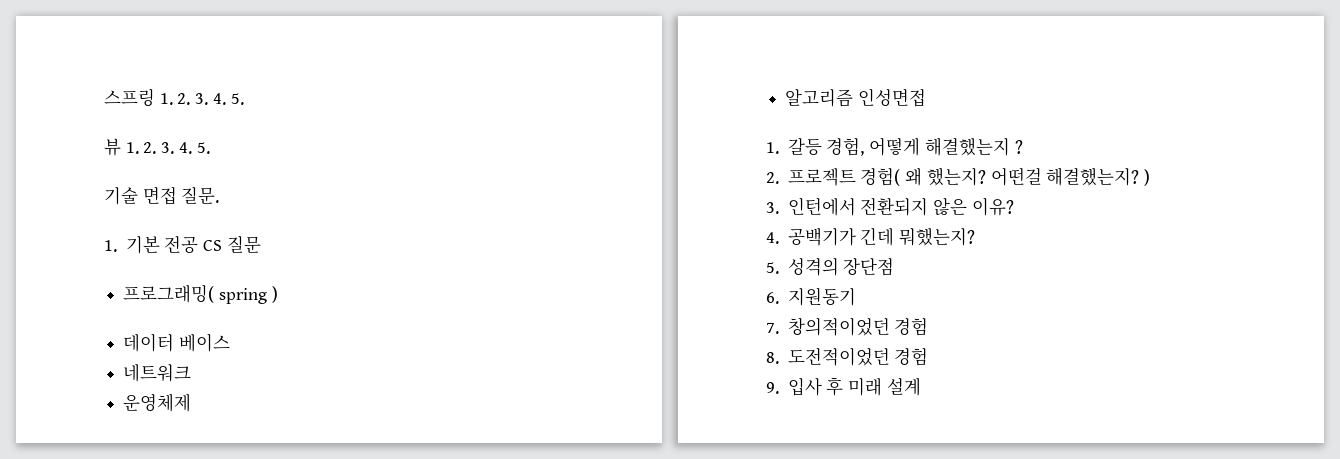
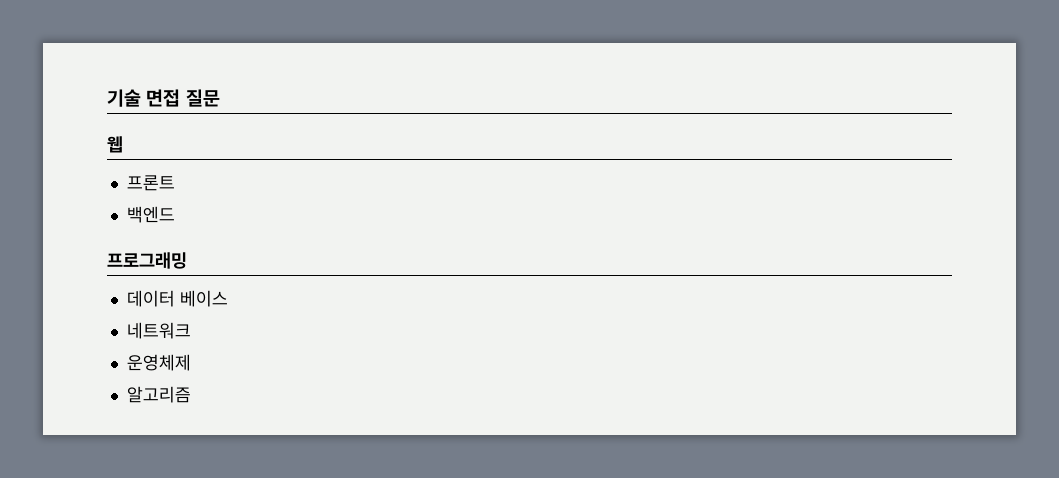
- 스프링 1. 2. 3. 4. 5.
- 뷰 1. 2. 3. 4. 5.
- 기술 면접 질문.
- 1. 기본 전공 CS 질문
- 프로그래밍( spring )
+ 기술 면접 질문
+ 웹
+ 프론트
+ 백엔드
+ 프로그래밍
- 알고리즘 인성면접
- 1. 갈등 경험, 어떻게 해결했는지 ?
- 2. 프로젝트 경험( 왜 했는지? 어떤걸 해결했는지? )
- 3. 인턴에서 전환되지 않은 이유?
- 4. 공백기가 긴데 뭐했는지?
- 5. 성격의 장단점
- 6. 지원동기
- 7. 창의적이었던 경험
- 8. 도전적이었던 경험
- 9. 입사 후 미래 설계
+ 알고리즘

